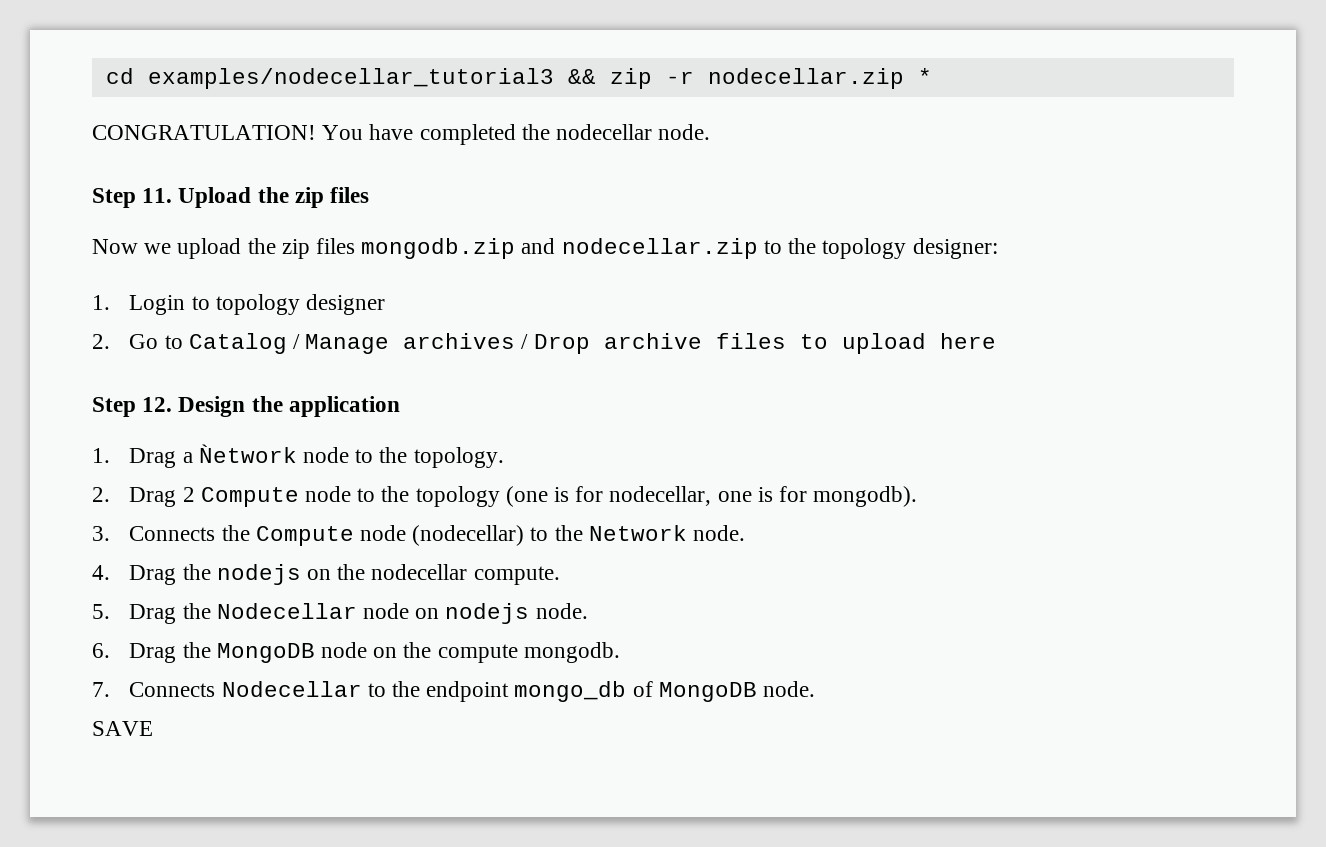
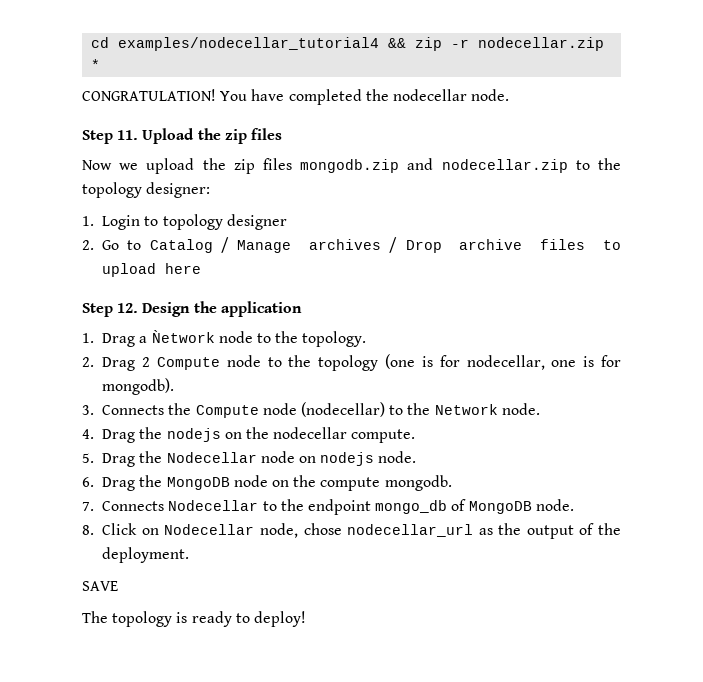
- cd examples/nodecellar_tutorial3 && zip -r nodecellar.zip *
+ cd examples/nodecellar_tutorial4 && zip -r nodecellar.zip *
+ 8. Click on Nodecellar node, chose nodecellar_url as the output of the deployment.
  SAVE
+ The topology is ready to deploy!

